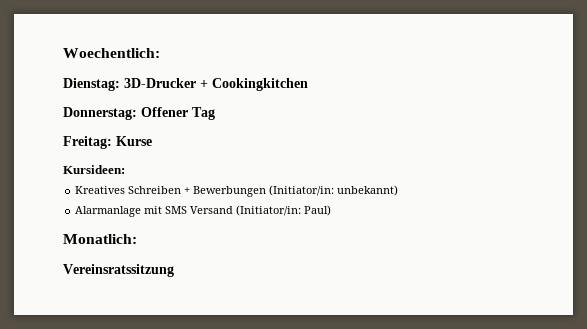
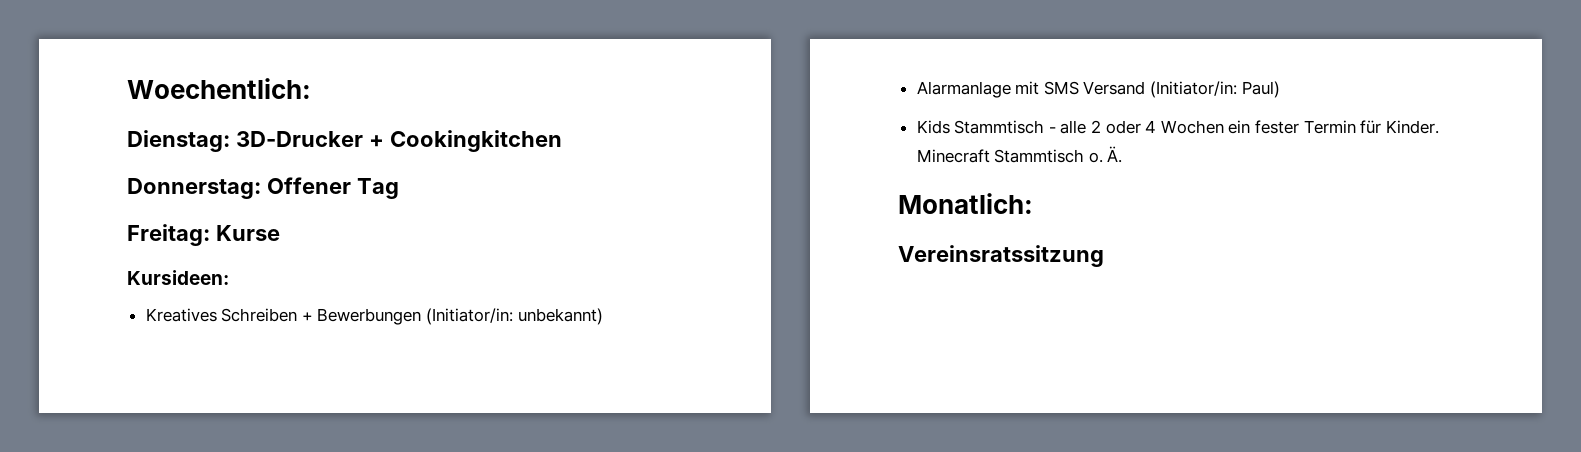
+ Kids Stammtisch - alle 2 oder 4 Wochen ein fester Termin für Kinder. Minecraft Stammtisch o. Ä.

